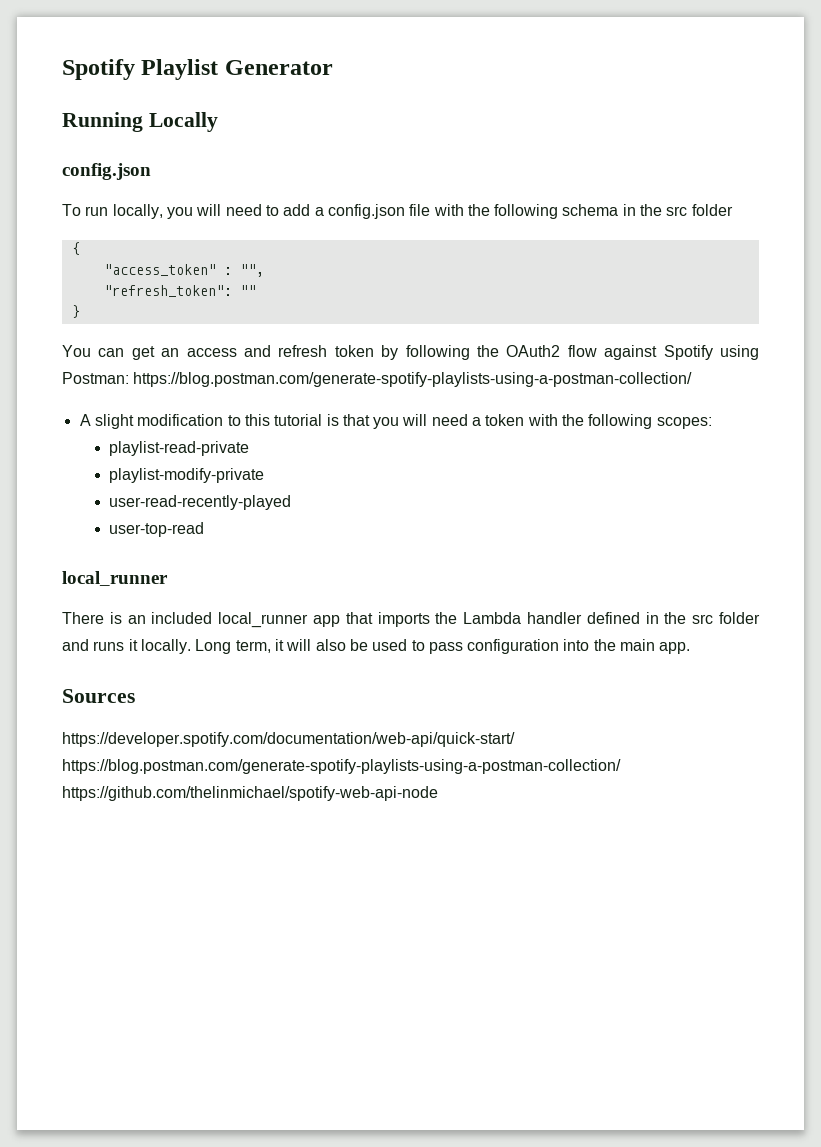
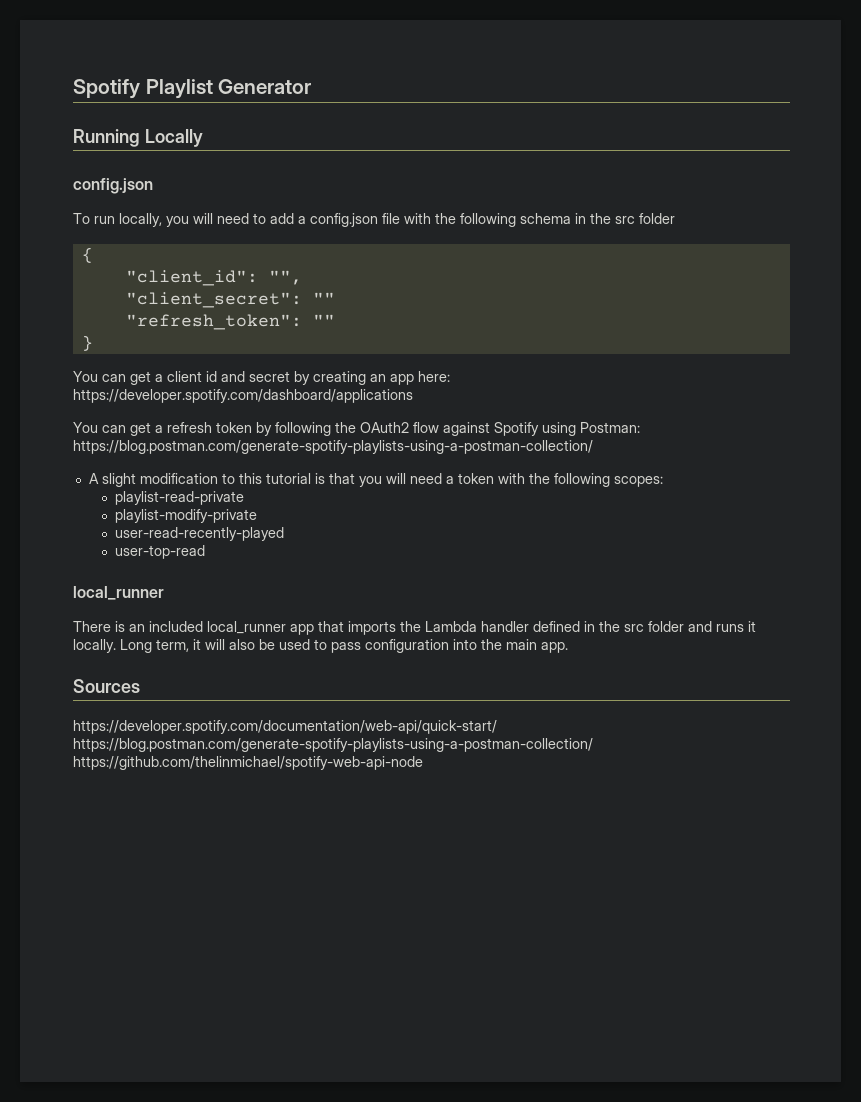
- "access_token" : "",
+ "client_id": "",
+ "client_secret": ""
- You can get an access and refresh token by following the OAuth2 flow against Spotify using Postman: https://blog.postman.com/generate-spotify-playlists-using-a-postman-collection/
+ You can get a client id and secret by creating an app here: https://developer.spotify.com/dashboard/applications
+ You can get a refresh token by following the OAuth2 flow against Spotify using Postman: https://blog.postman.com/generate-spotify-playlists-using-a-postman-collection/

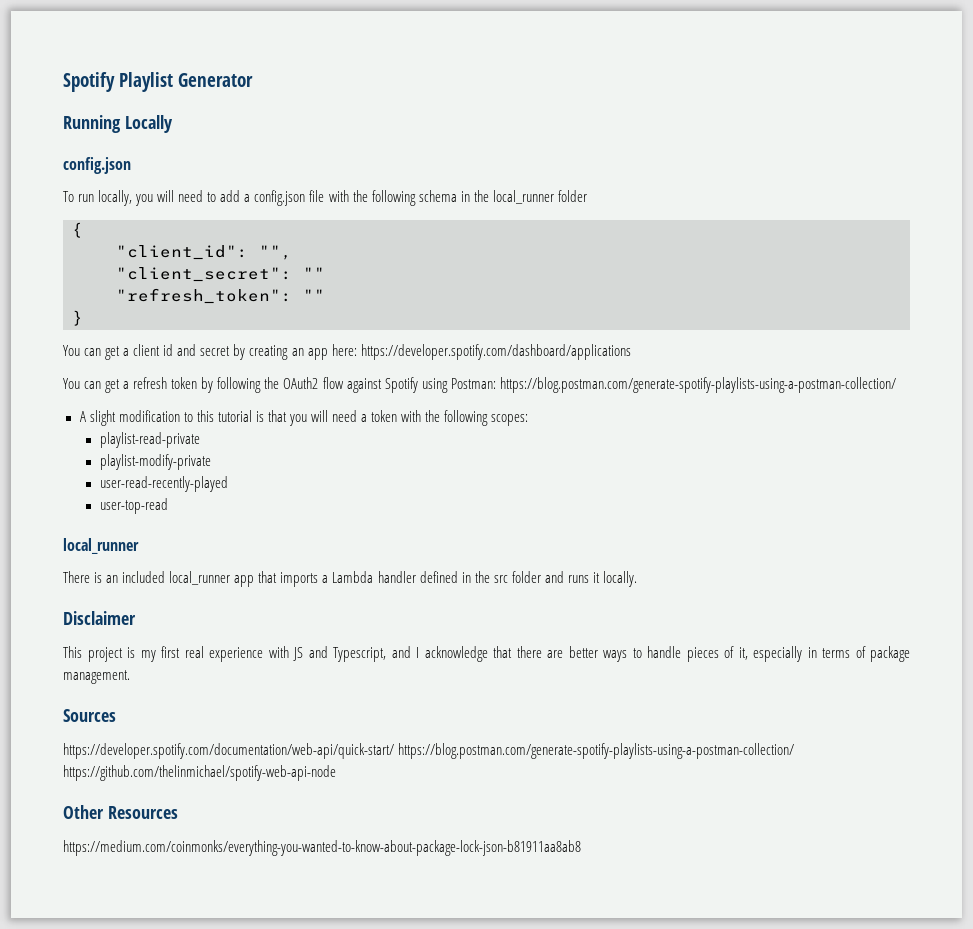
- To run locally, you will need to add a config.json file with the following schema in the src folder
+ To run locally, you will need to add a config.json file with the following schema in the local_runner folder
- There is an included local_runner app that imports the Lambda handler defined in the src folder and runs it locally. Long term, it will also be used to pass configuration into the main app.
+ There is an included local_runner app that imports a Lambda handler defined in the src folder and runs it locally.
+ Disclaimer
+ This project is my first real experience with JS and Typescript, and I acknowledge that there are better ways to handle pieces of it, especially in terms of package management.
+ Other Resources
+ https://medium.com/coinmonks/everything-you-wanted-to-know-about-package-lock-json-b81911aa8ab8

